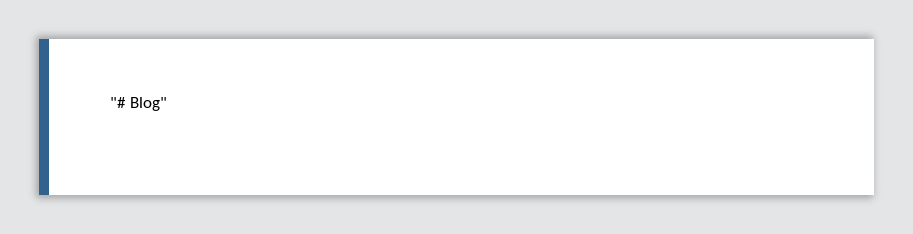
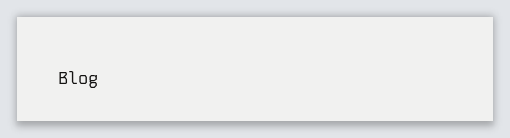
- "# Blog"
+ Blog

